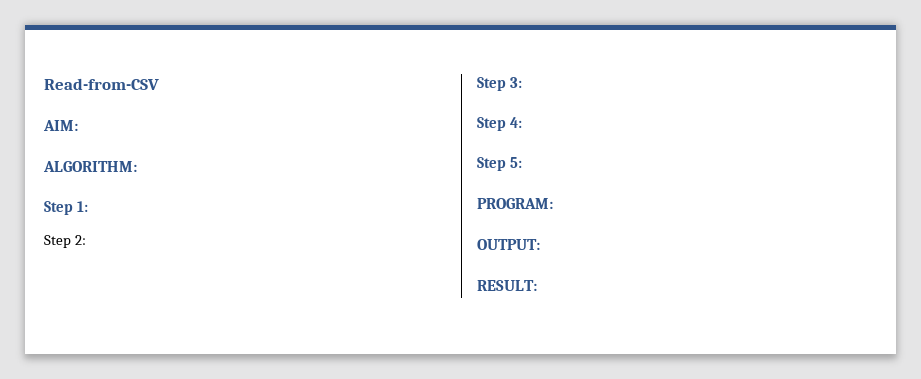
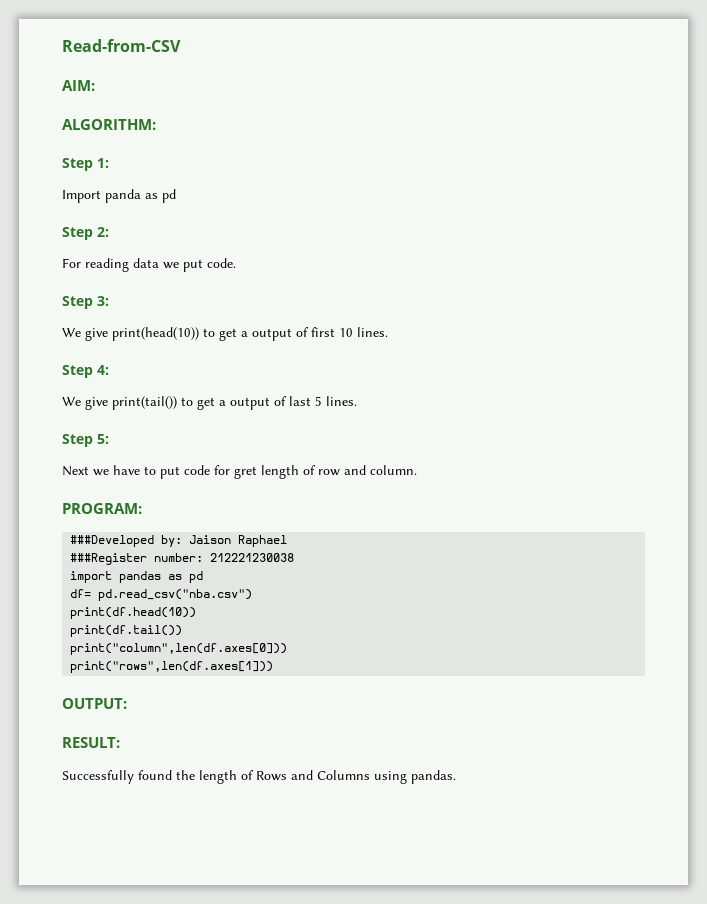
+ Import panda as pd
  Step 2:
+ For reading data we put code.
  Step 3:
+ We give print(head(10)) to get a output of first 10 lines.
  Step 4:
+ We give print(tail()) to get a output of last 5 lines.
  Step 5:
+ Next we have to put code for gret length of row and column.
  PROGRAM:
+ ###Developed by: Jaison Raphael
+ ###Register number: 212221230038
+ import pandas as pd
+ df= pd.read_csv("nba.csv")
+ print(df.head(10))
+ print(df.tail())
+ print("column",len(df.axes[0]))
+ print("rows",len(df.axes[1]))
  OUTPUT:
  RESULT:
+ Successfully found the length of Rows and Columns using pandas.

